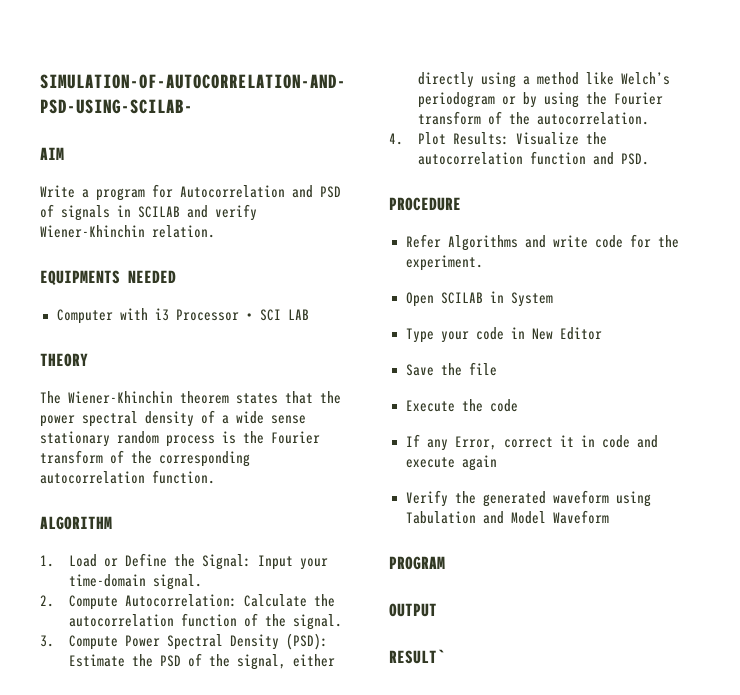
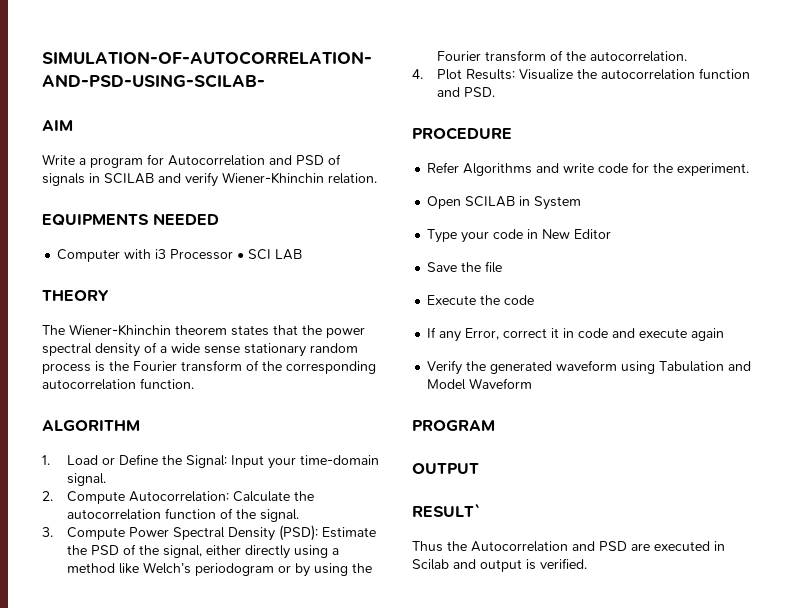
+ Thus the Autocorrelation and PSD are executed in Scilab and output is verified.

